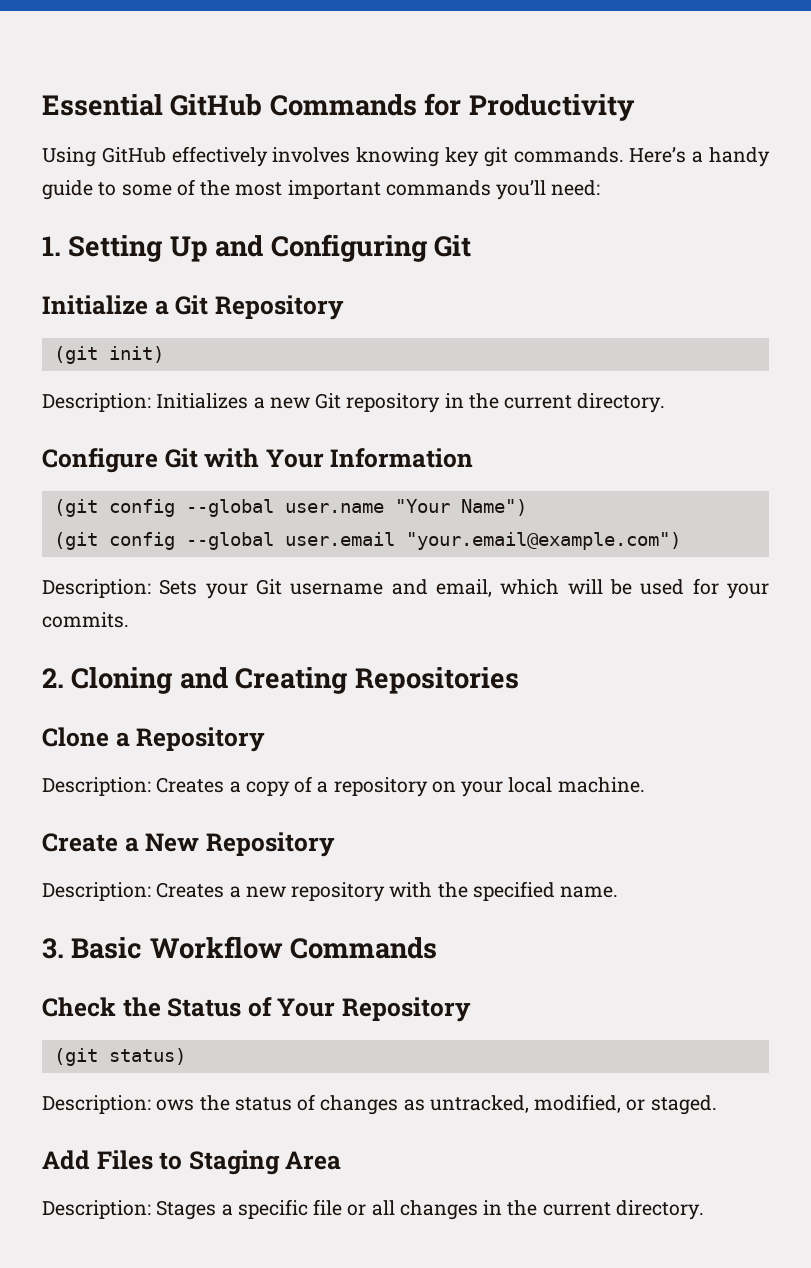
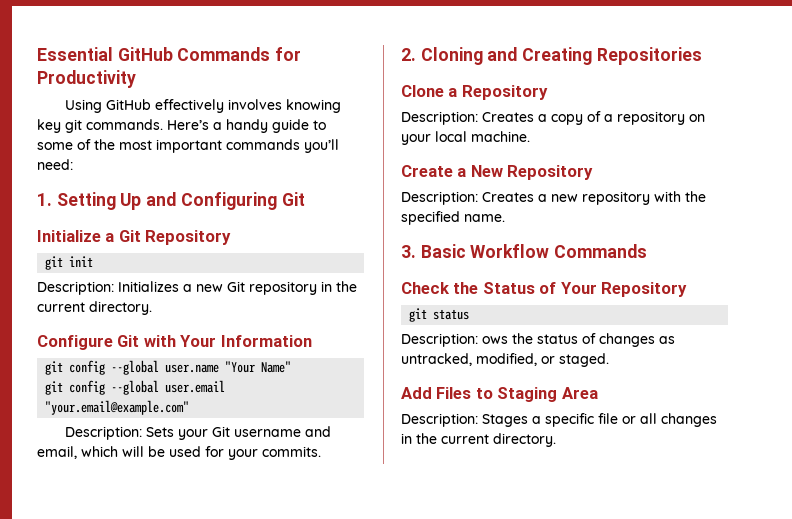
- (git init)
+ git init
- (git config --global user.name "Your Name")
- (git config --global user.email "your.email@example.com")
+ git config --global user.name "Your Name"
+ git config --global user.email "your.email@example.com"
- (git status)
+ git status

